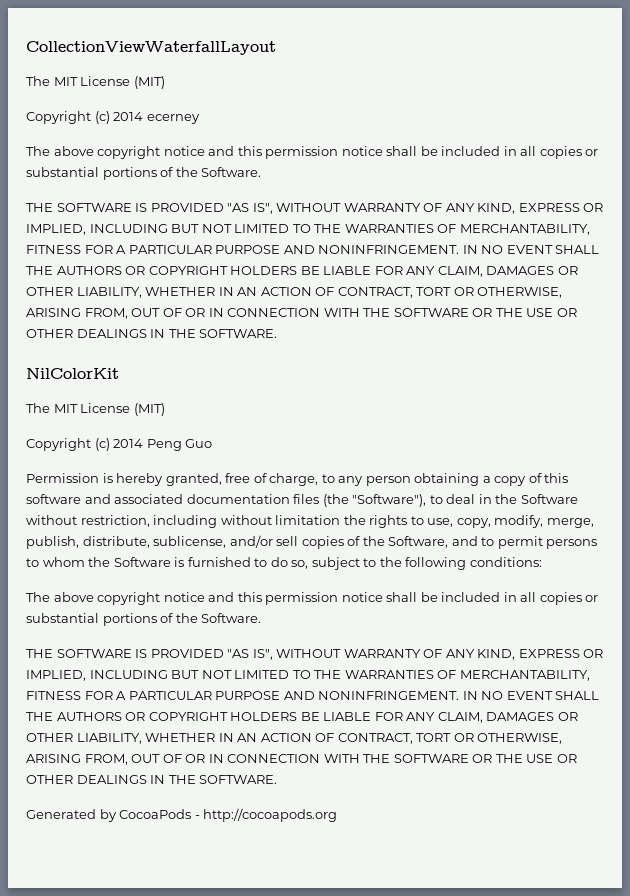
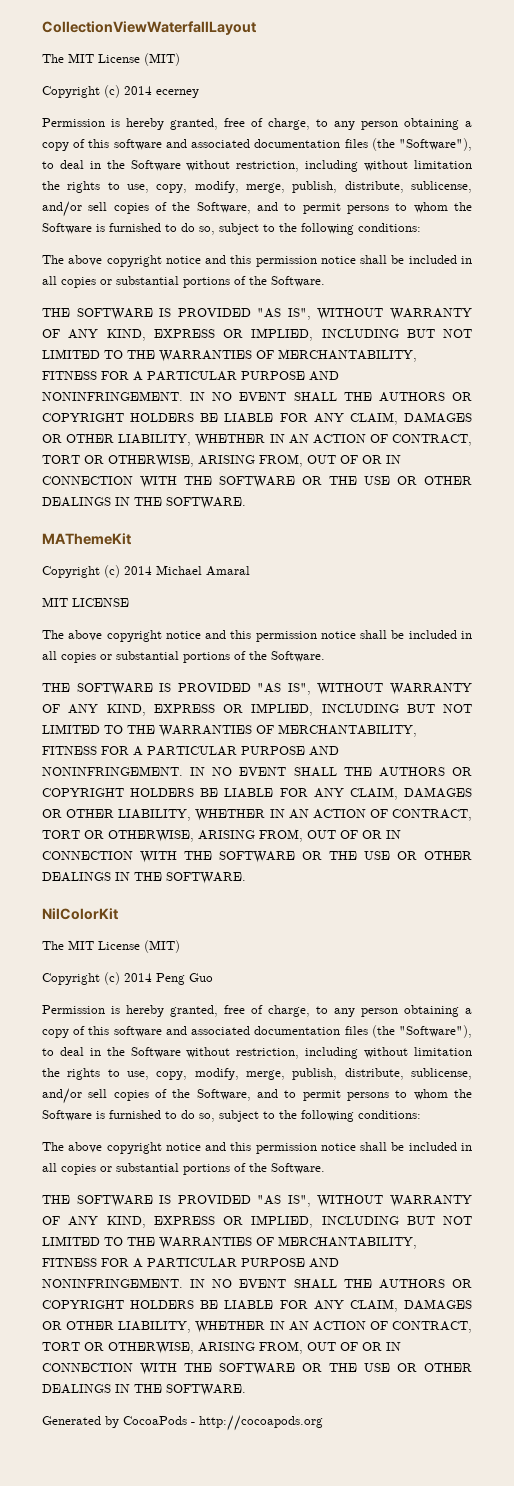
  Copyright (c) 2014 ecerney
+ Permission is hereby granted, free of charge, to any person obtaining a copy of this software and associated documentation files (the "Software"), to deal in the Software without restriction, including without limitation the rights to use, copy, modify, merge, publish, distribute, sublicense, and/or sell copies of the Software, and to permit persons to whom the Software is furnished to do so, subject to the following conditions:
+ The above copyright notice and this permission notice shall be included in all copies or substantial portions of the Software.
+ THE SOFTWARE IS PROVIDED "AS IS", WITHOUT WARRANTY OF ANY KIND, EXPRESS OR IMPLIED, INCLUDING BUT NOT LIMITED TO THE WARRANTIES OF MERCHANTABILITY, FITNESS FOR A PARTICULAR PURPOSE AND NONINFRINGEMENT. IN NO EVENT SHALL THE AUTHORS OR COPYRIGHT HOLDERS BE LIABLE FOR ANY CLAIM, DAMAGES OR OTHER LIABILITY, WHETHER IN AN ACTION OF CONTRACT, TORT OR OTHERWISE, ARISING FROM, OUT OF OR IN CONNECTION WITH THE SOFTWARE OR THE USE OR OTHER DEALINGS IN THE SOFTWARE.
+ MAThemeKit
+ Copyright (c) 2014 Michael Amaral
+ MIT LICENSE

